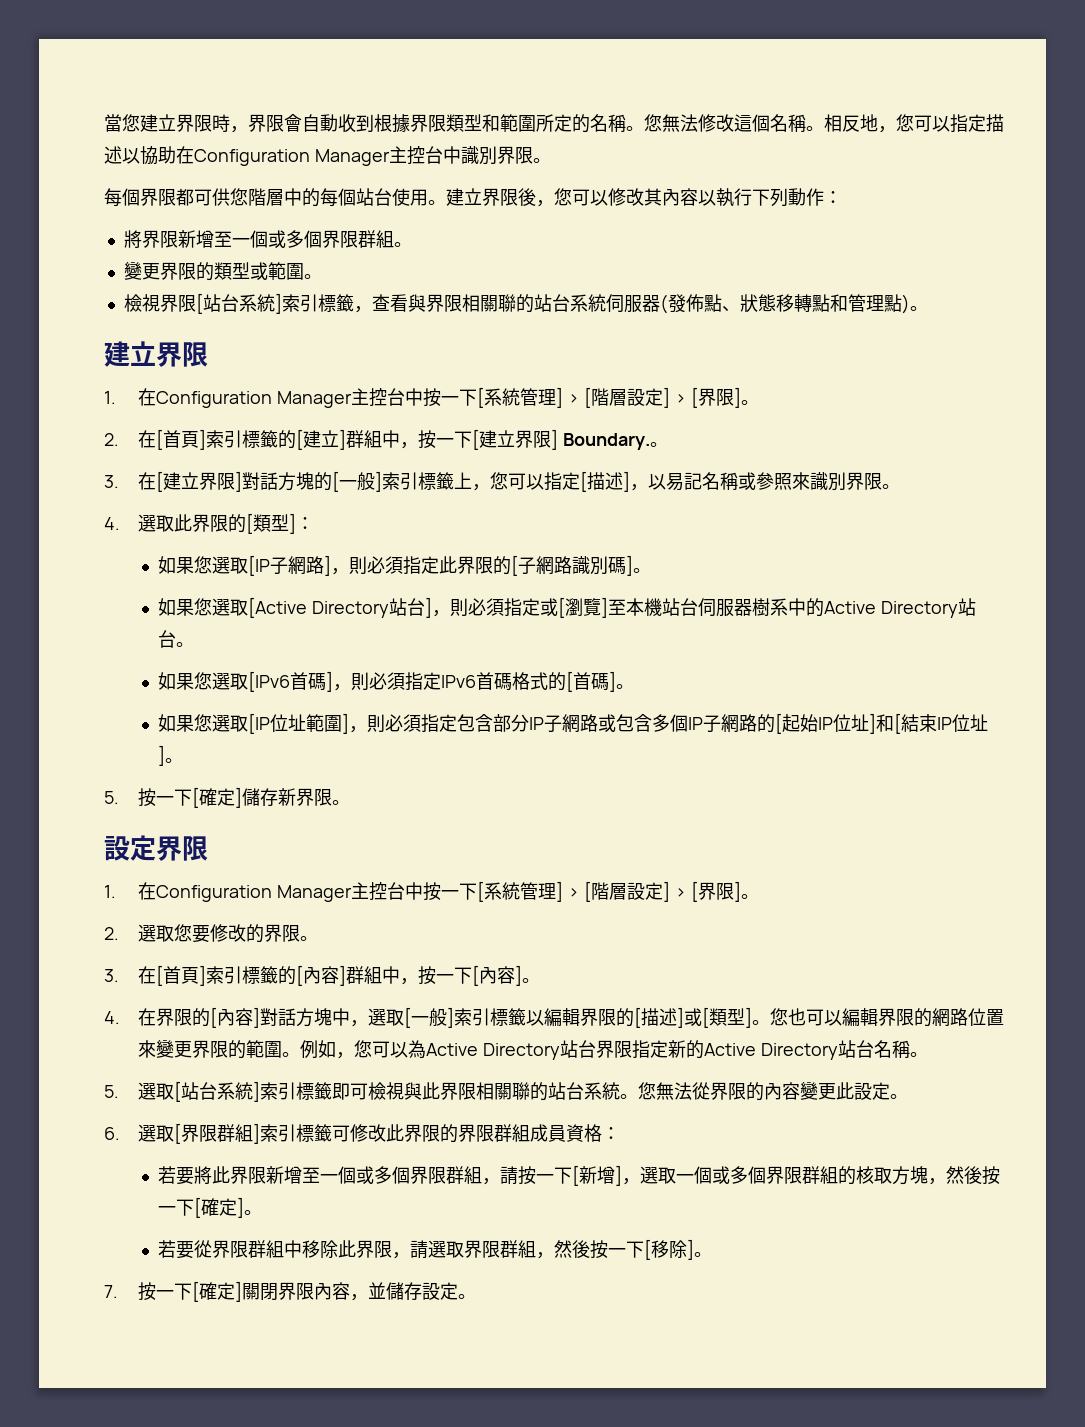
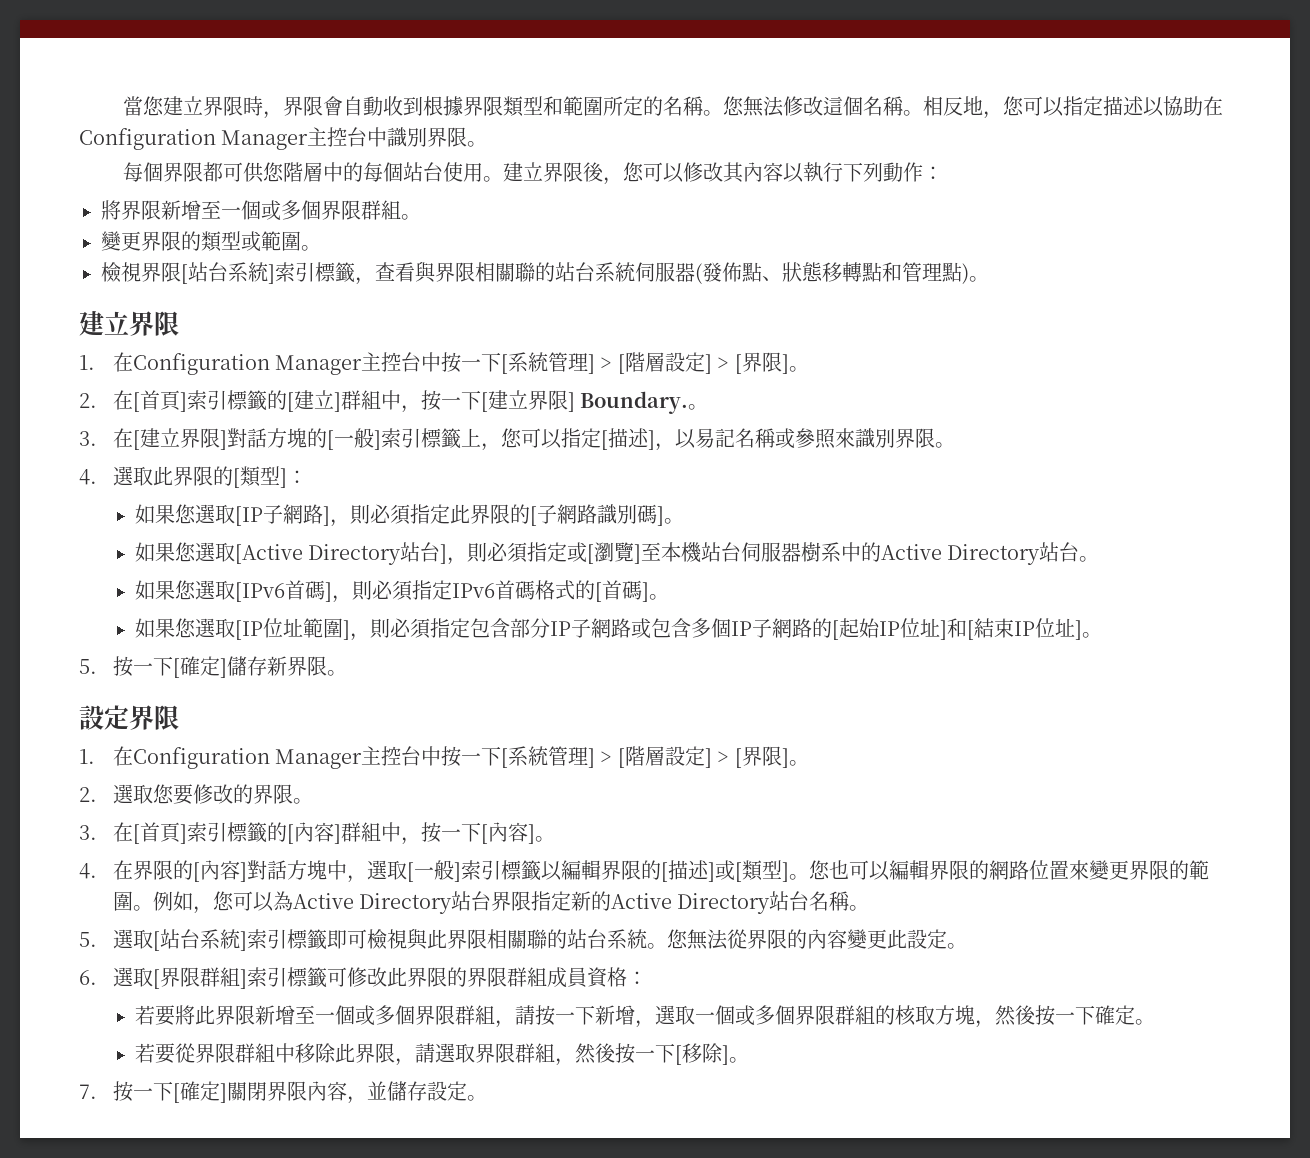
- 若要將此界限新增至一個或多個界限群組，請按一下[新增]，選取一個或多個界限群組的核取方塊，然後按一下[確定]。
+ 若要將此界限新增至一個或多個界限群組，請按一下新增，選取一個或多個界限群組的核取方塊，然後按一下確定。

